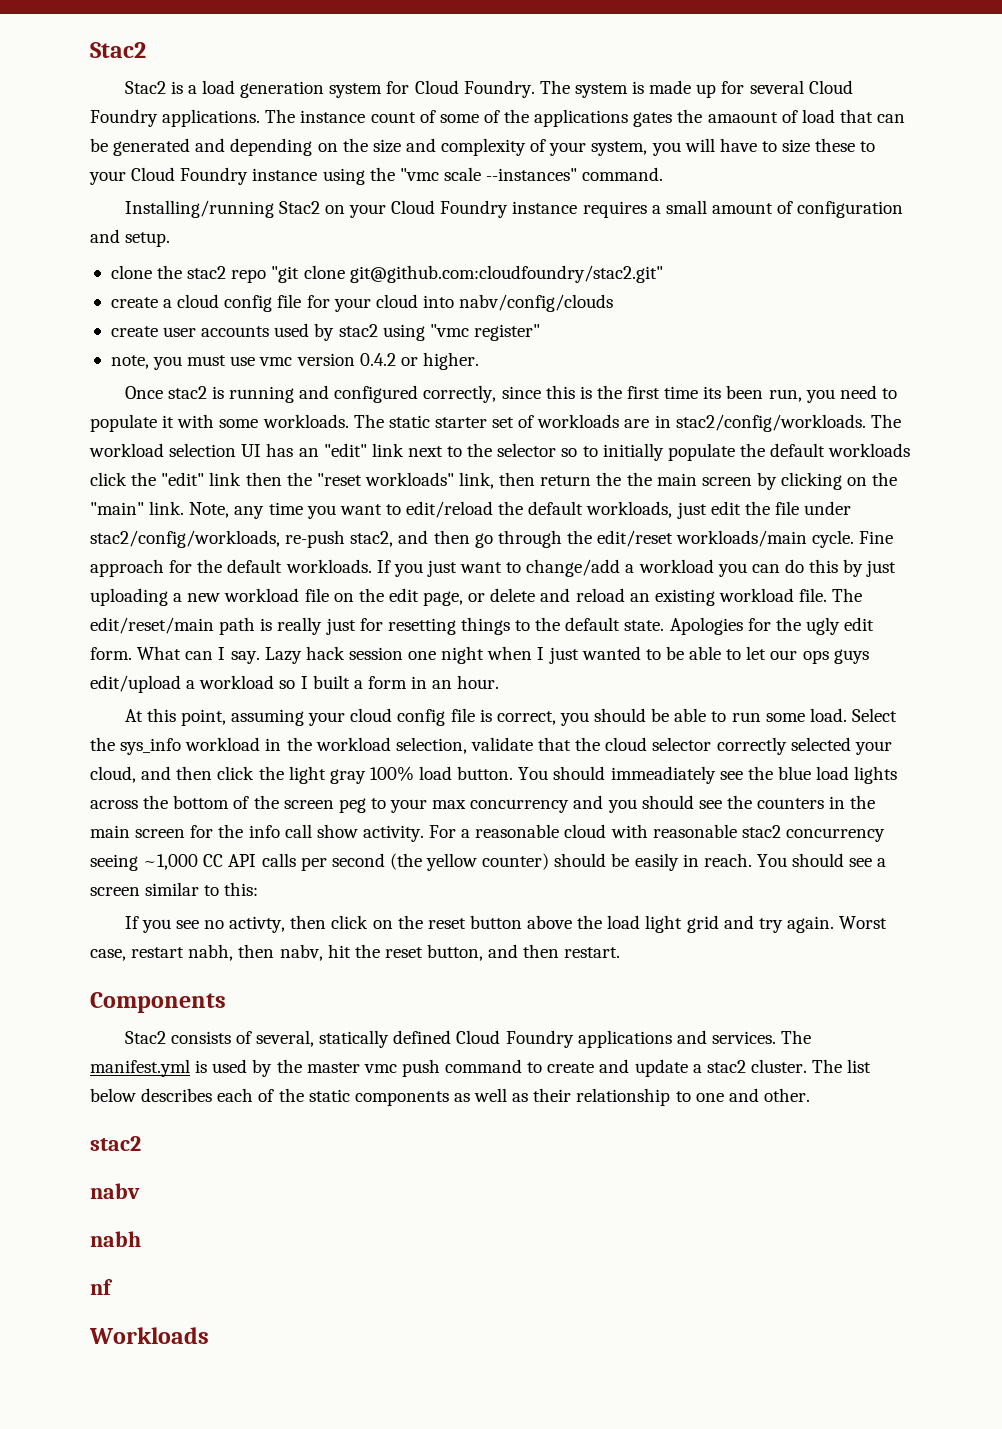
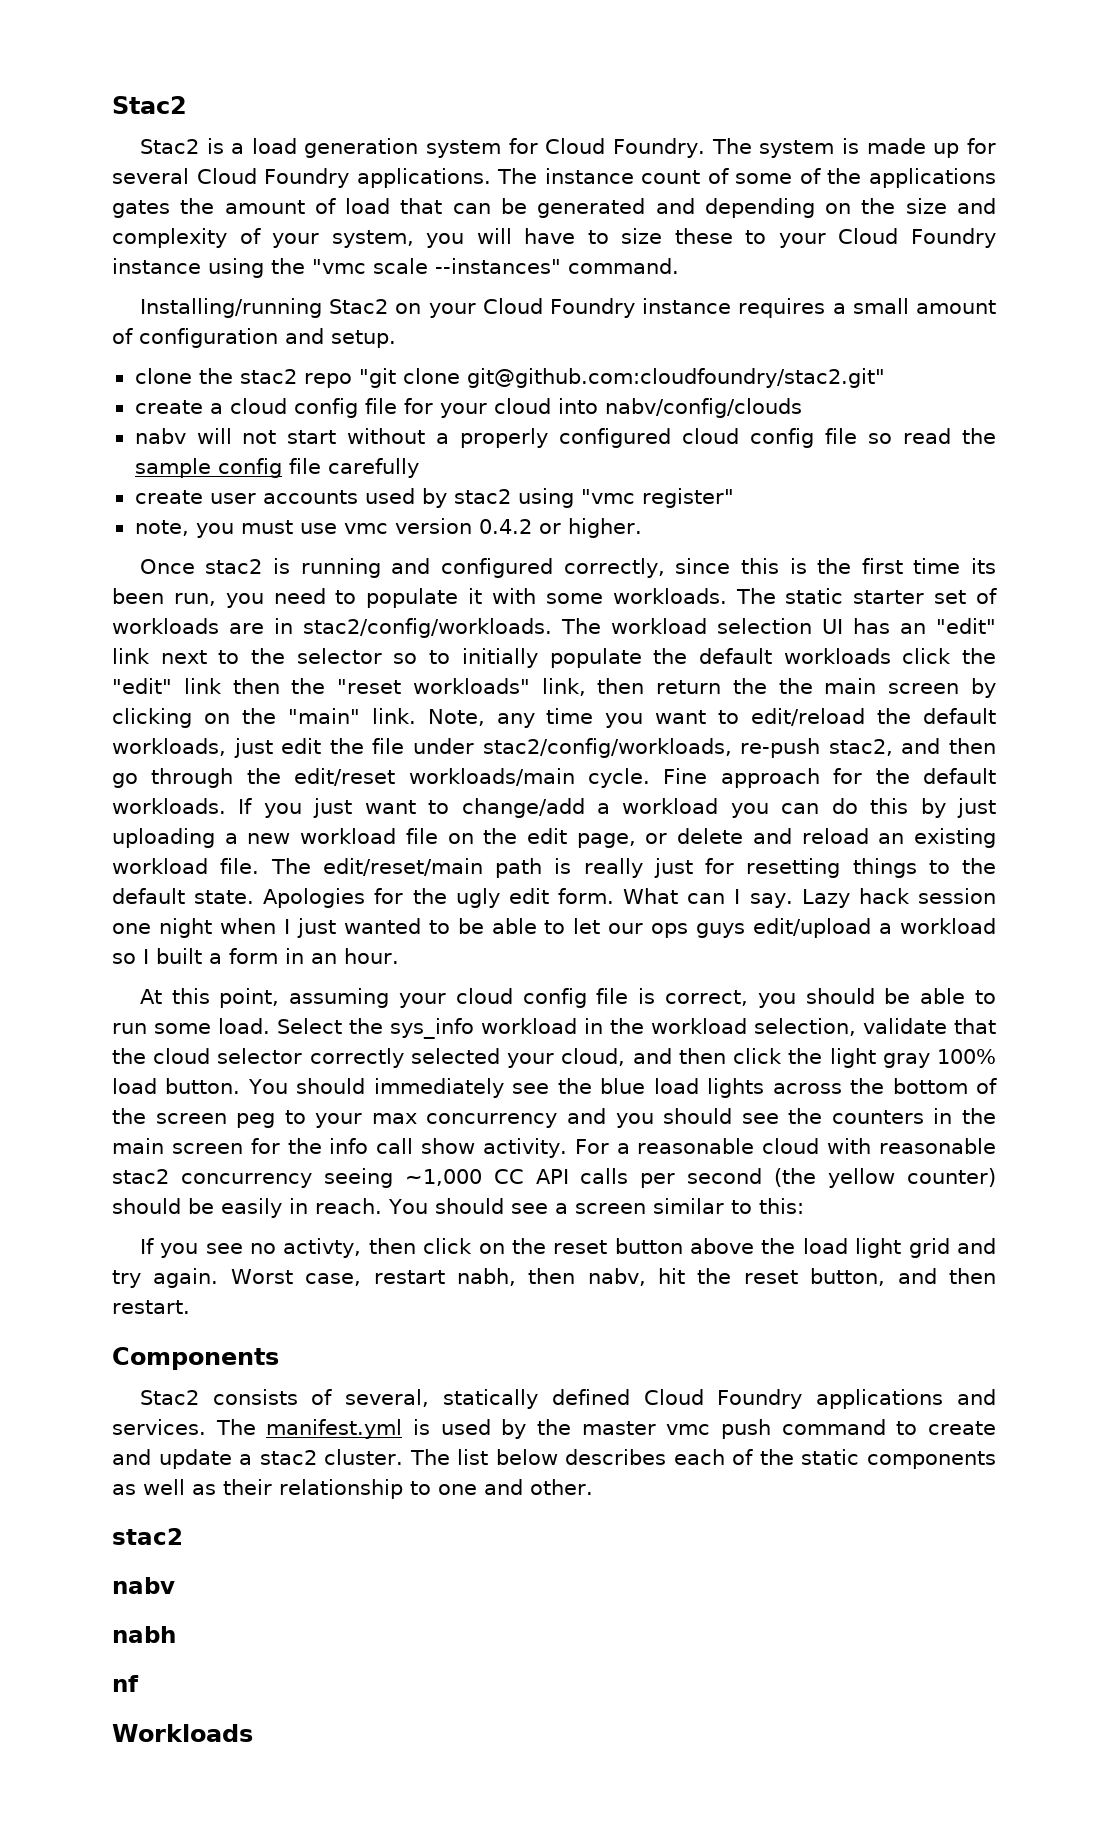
- The instance count of some of the applications gates the amaount of load that can be generated and depending on the size and complexity of your system, you will have to size these to your Cloud Foundry instance using the "vmc scale --instances" command.
+ The instance count of some of the applications gates the amount of load that can be generated and depending on the size and complexity of your system, you will have to size these to your Cloud Foundry instance using the "vmc scale --instances" command.
+ nabv will not start without a properly configured cloud config file so read the sample config file carefully
- You should immeadiately see the blue load lights across the bottom of the screen peg to your max concurrency and you should see the counters in the main screen for the info call show activity.
+ You should immediately see the blue load lights across the bottom of the screen peg to your max concurrency and you should see the counters in the main screen for the info call show activity.

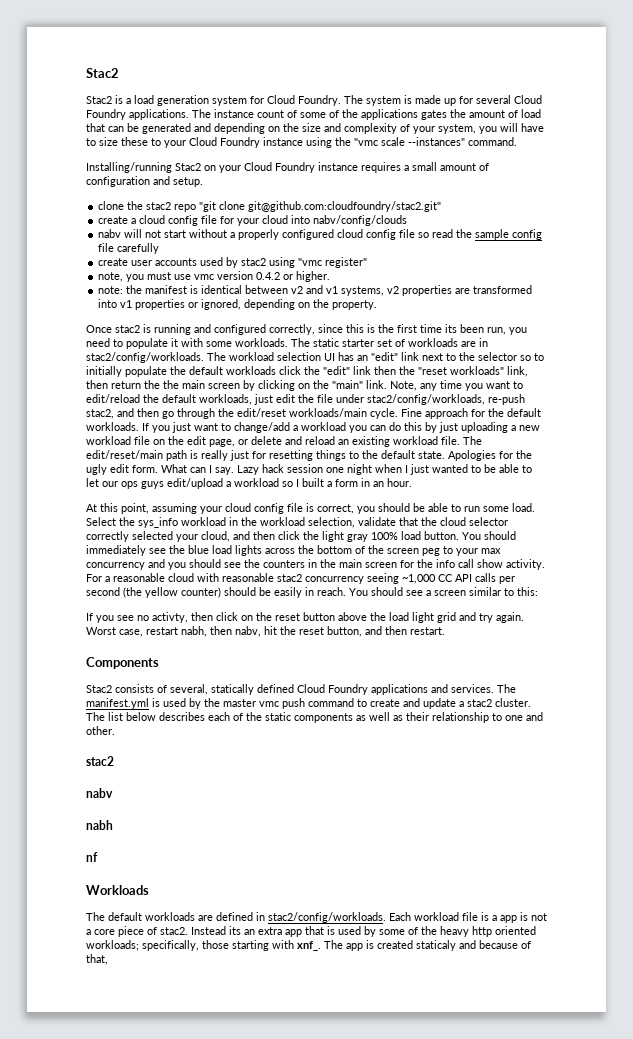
+ note: the manifest is identical between v2 and v1 systems, v2 properties are transformed into v1 properties or ignored, depending on the property.
+ The default workloads are defined in stac2/config/workloads. Each workload file is a app is not a core piece of stac2. Instead its an extra app that is used by some of the heavy http oriented workloads; specifically, those starting with xnf_. The app is created staticaly and because of that,

